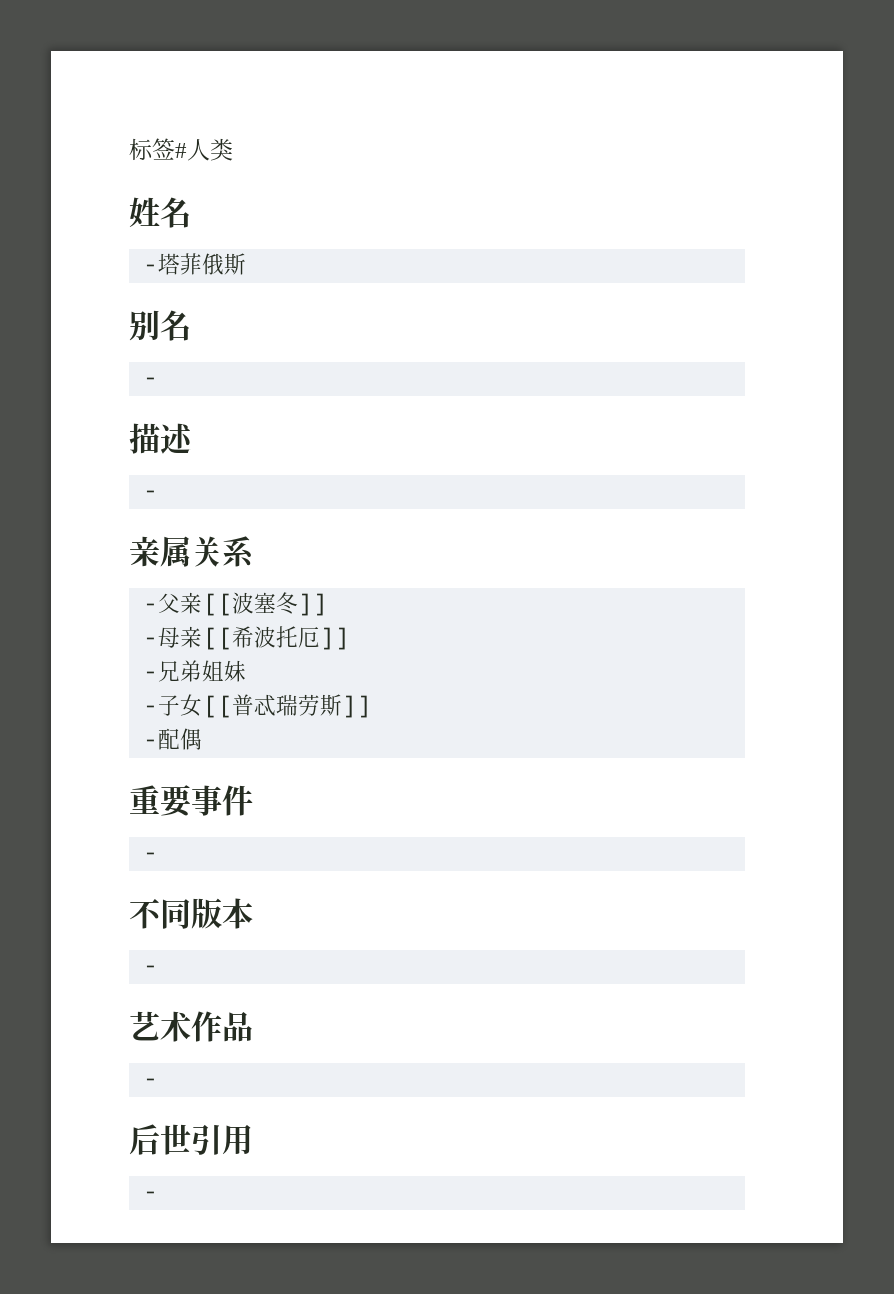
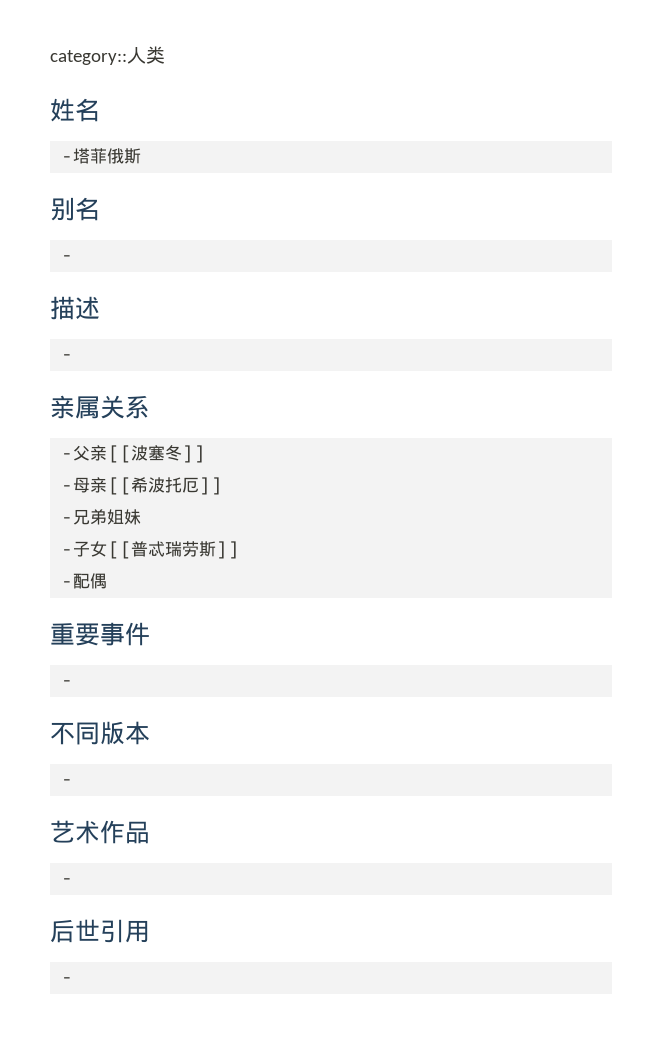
- 标签#人类
+ category::人类

